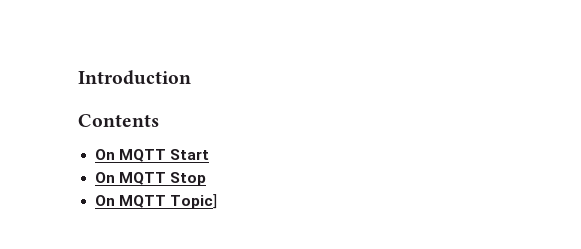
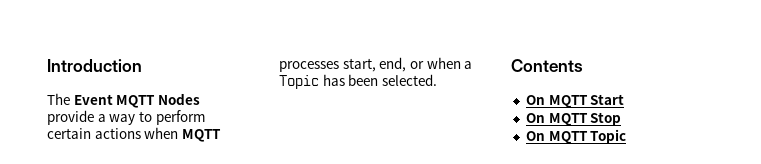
+ The Event MQTT Nodes provide a way to perform certain actions when MQTT processes start, end, or when a Topic has been selected.
- On MQTT Topic]
+ On MQTT Topic

